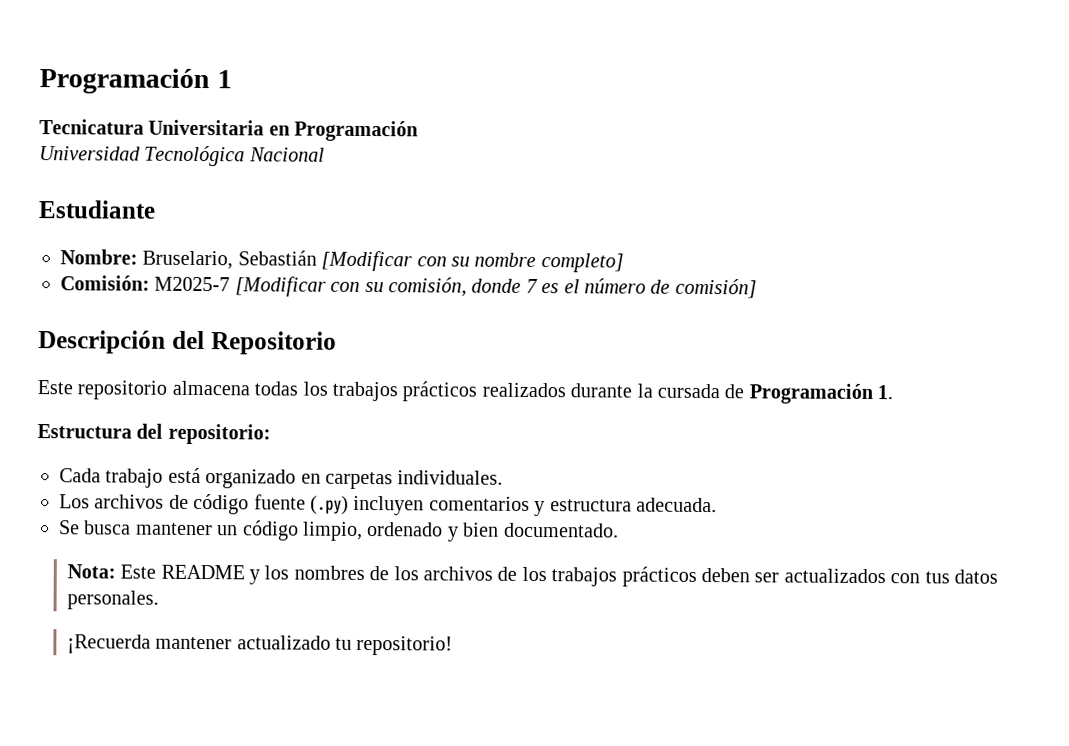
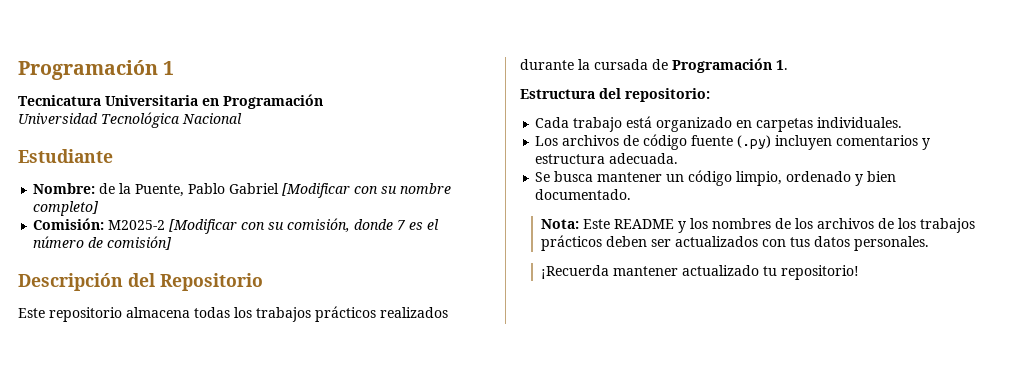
- Nombre: Bruselario, Sebastián [Modificar con su nombre completo]
+ Nombre: de la Puente, Pablo Gabriel [Modificar con su nombre completo]
- Comisión: M2025-7 [Modificar con su comisión, donde 7 es el número de comisión]
+ Comisión: M2025-2 [Modificar con su comisión, donde 7 es el número de comisión]

